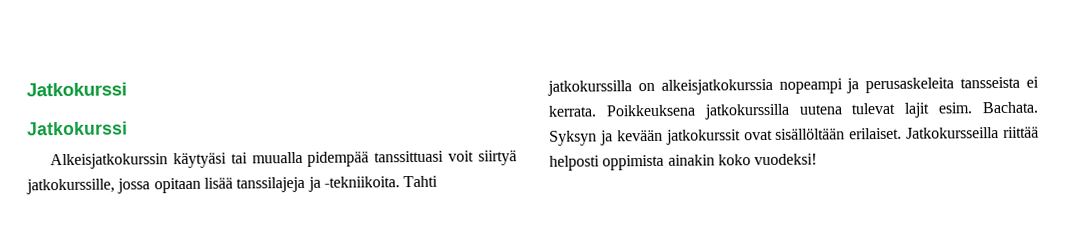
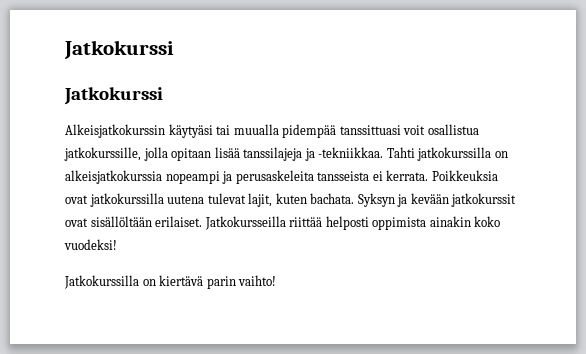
- Alkeisjatkokurssin käytyäsi tai muualla pidempää tanssittuasi voit siirtyä jatkokurssille, jossa opitaan lisää tanssilajeja ja -tekniikoita.
+ Alkeisjatkokurssin käytyäsi tai muualla pidempää tanssittuasi voit osallistua jatkokurssille, jolla opitaan lisää tanssilajeja ja -tekniikkaa.
- Poikkeuksena jatkokurssilla uutena tulevat lajit esim. Bachata.
+ Poikkeuksia ovat jatkokurssilla uutena tulevat lajit, kuten bachata.
+ Jatkokurssilla on kiertävä parin vaihto!

